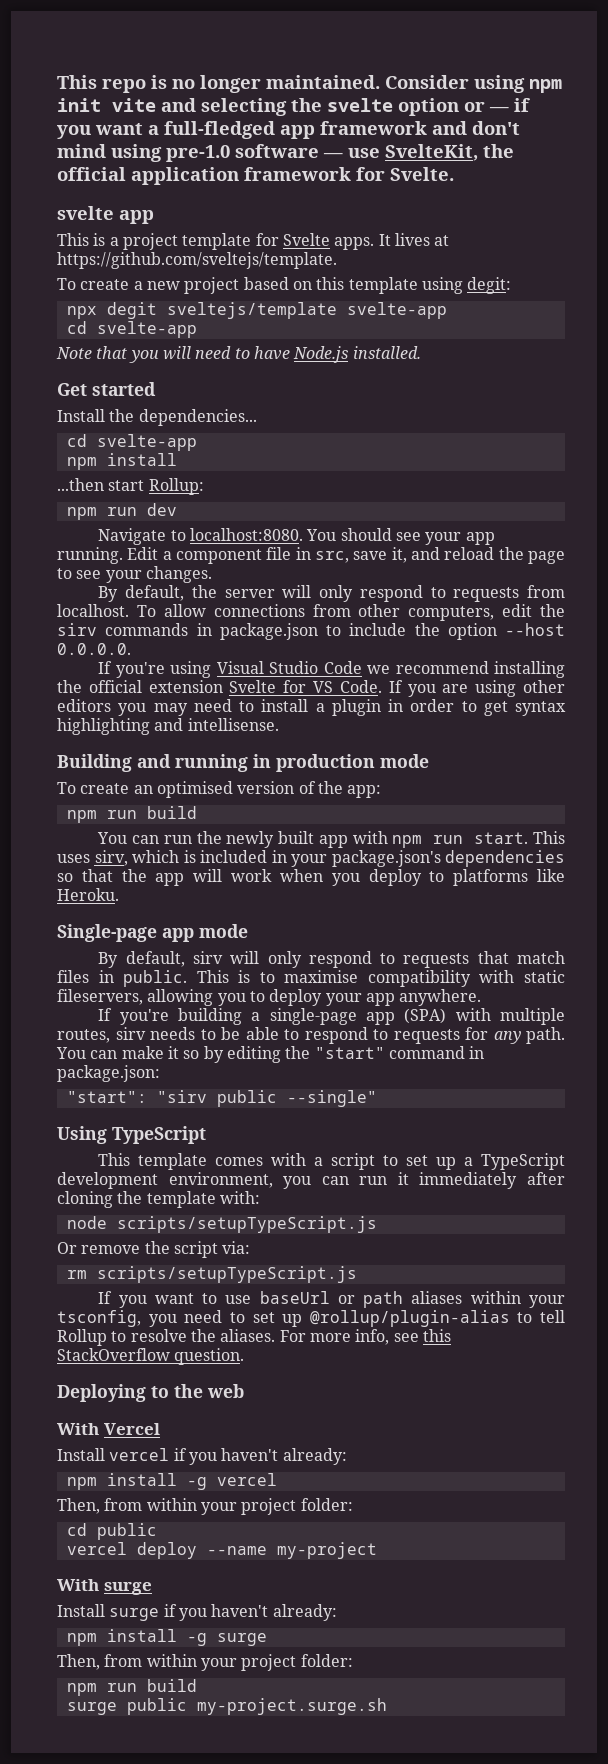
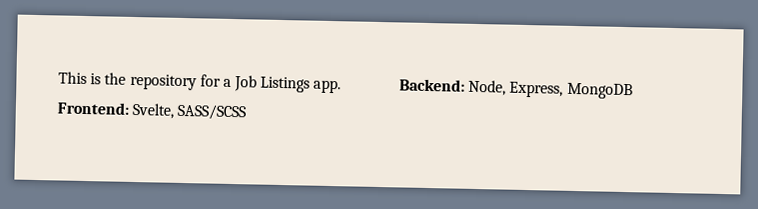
- This repo is no longer maintained. Consider using npm init vite and selecting the svelte option or — if you want a full-fledged app framework and don't mind using pre-1.0 software — use SvelteKit, the official application framework for Svelte.
- svelte app
- This is a project template for Svelte apps. It lives at https://github.com/sveltejs/template.
- To create a new project based on this template using degit:
- npx degit sveltejs/template svelte-app
- cd svelte-app
- Note that you will need to have Node.js installed.
- Get started
- Install the dependencies...
- cd svelte-app
- npm install
- ...then start Rollup:
- npm run dev
- Navigate to localhost:8080. You should see your app running. Edit a component file in src, save it, and reload the page to see your changes.
- By default, the server will only respond to requests from localhost. To allow connections from other computers, edit the sirv commands in package.json to include the option --host 0.0.0.0.
- If you're using Visual Studio Code we recommend installing the official extension Svelte for VS Code. If you are using other editors you may need to install a plugin in order to get syntax highlighting and intellisense.
- Building and running in production mode
- To create an optimised version of the app:
- npm run build
- You can run the newly built app with npm run start. This uses sirv, which is included in your package.json's dependencies so that the app will work when you deploy to platforms like Heroku.
- Single-page app mode
- By default, sirv will only respond to requests that match files in public. This is to maximise compatibility with static fileservers, allowing you to deploy your app anywhere.
- If you're building a single-page app (SPA) with multiple routes, sirv needs to be able to respond to requests for any path. You can make it so by editing the "start" command in package.json:
- "start": "sirv public --single"
- Using TypeScript
- This template comes with a script to set up a TypeScript development environment, you can run it immediately after cloning the template with:
- node scripts/setupTypeScript.js
- Or remove the script via:
- rm scripts/setupTypeScript.js
- If you want to use baseUrl or path aliases within your tsconfig, you need to set up @rollup/plugin-alias to tell Rollup to resolve the aliases. For more info, see this StackOverflow question.
- Deploying to the web
- With Vercel
- Install vercel if you haven't already:
- npm install -g vercel
- Then, from within your project folder:
- cd public
- vercel deploy --name my-project
- With surge
- Install surge if you haven't already:
- npm install -g surge
- Then, from within your project folder:
- npm run build
- surge public my-project.surge.sh
+ This is the repository for a Job Listings app.
+ Frontend: Svelte, SASS/SCSS
+ Backend: Node, Express, MongoDB

